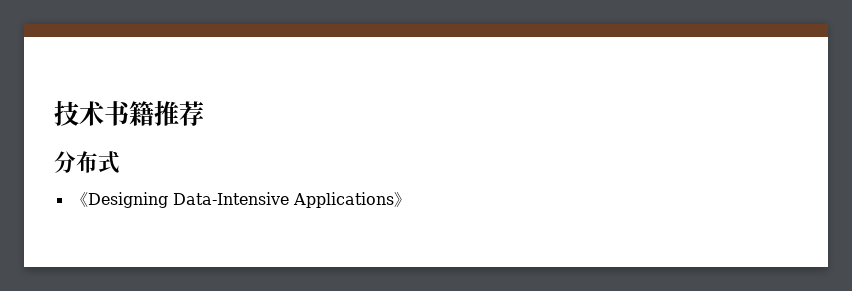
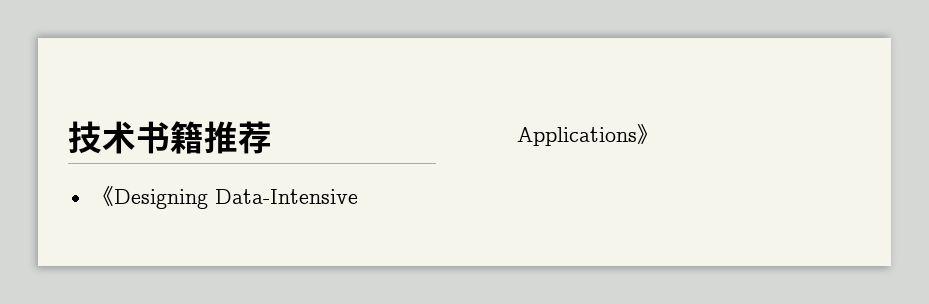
- 分布式

